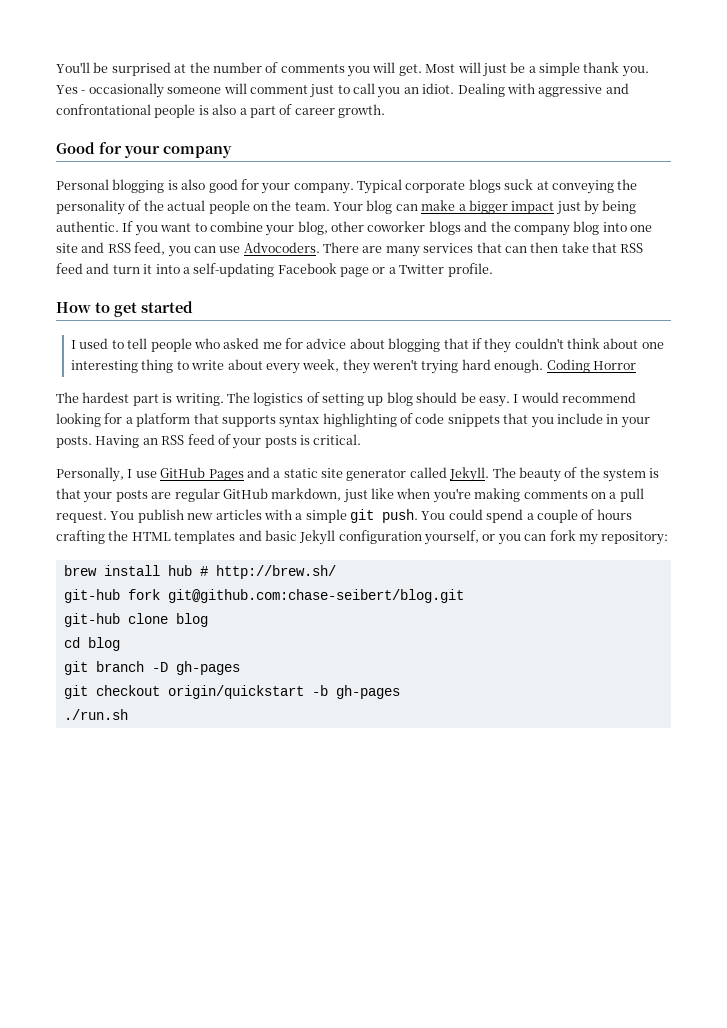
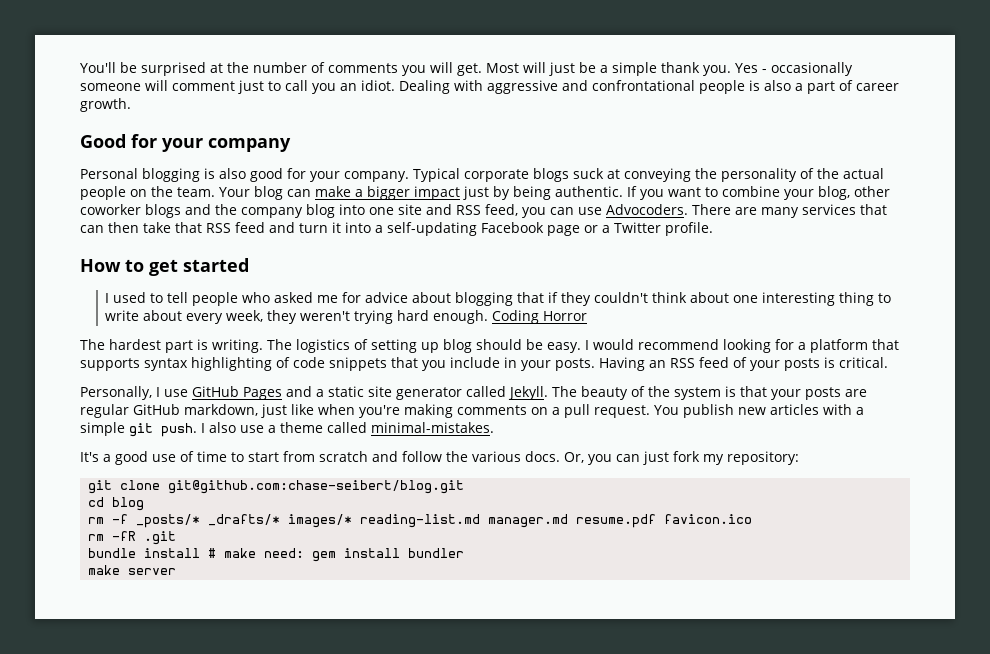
- You could spend a couple of hours crafting the HTML templates and basic Jekyll configuration yourself, or you can fork my repository:
+ I also use a theme called minimal-mistakes.
+ It's a good use of time to start from scratch and follow the various docs. Or, you can just fork my repository:
- brew install hub # http://brew.sh/
- git-hub fork git@github.com:chase-seibert/blog.git
- git-hub clone blog
+ git clone git@github.com:chase-seibert/blog.git
  cd blog
- git branch -D gh-pages
- git checkout origin/quickstart -b gh-pages
- ./run.sh
+ rm -f _posts/* _drafts/* images/* reading-list.md manager.md resume.pdf favicon.ico
+ rm -fR .git
+ bundle install # make need: gem install bundler
+ make server

